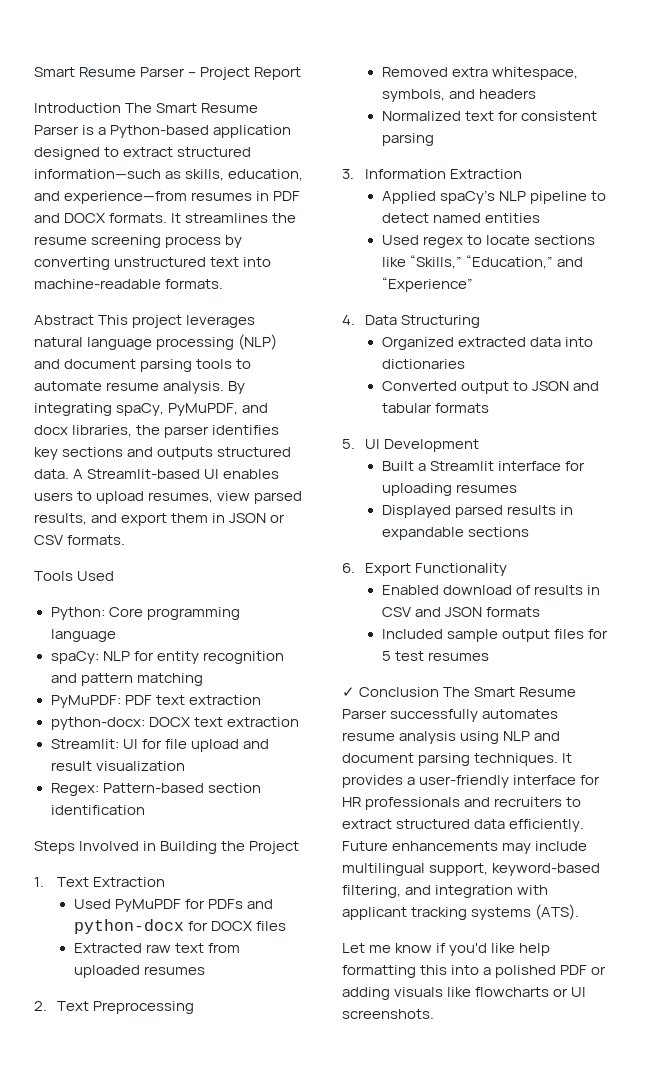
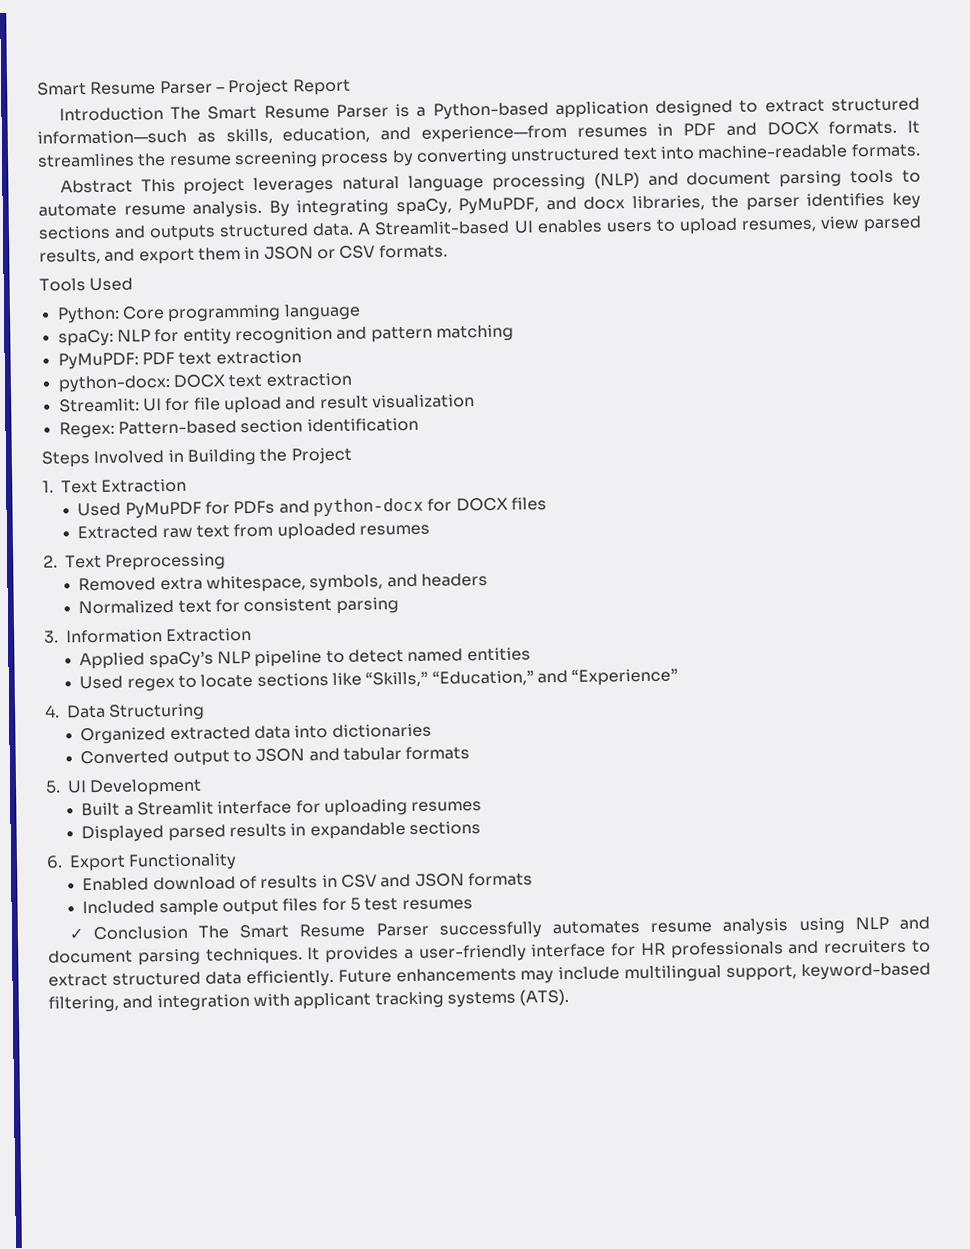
- Let me know if you'd like help formatting this into a polished PDF or adding visuals like flowcharts or UI screenshots.

